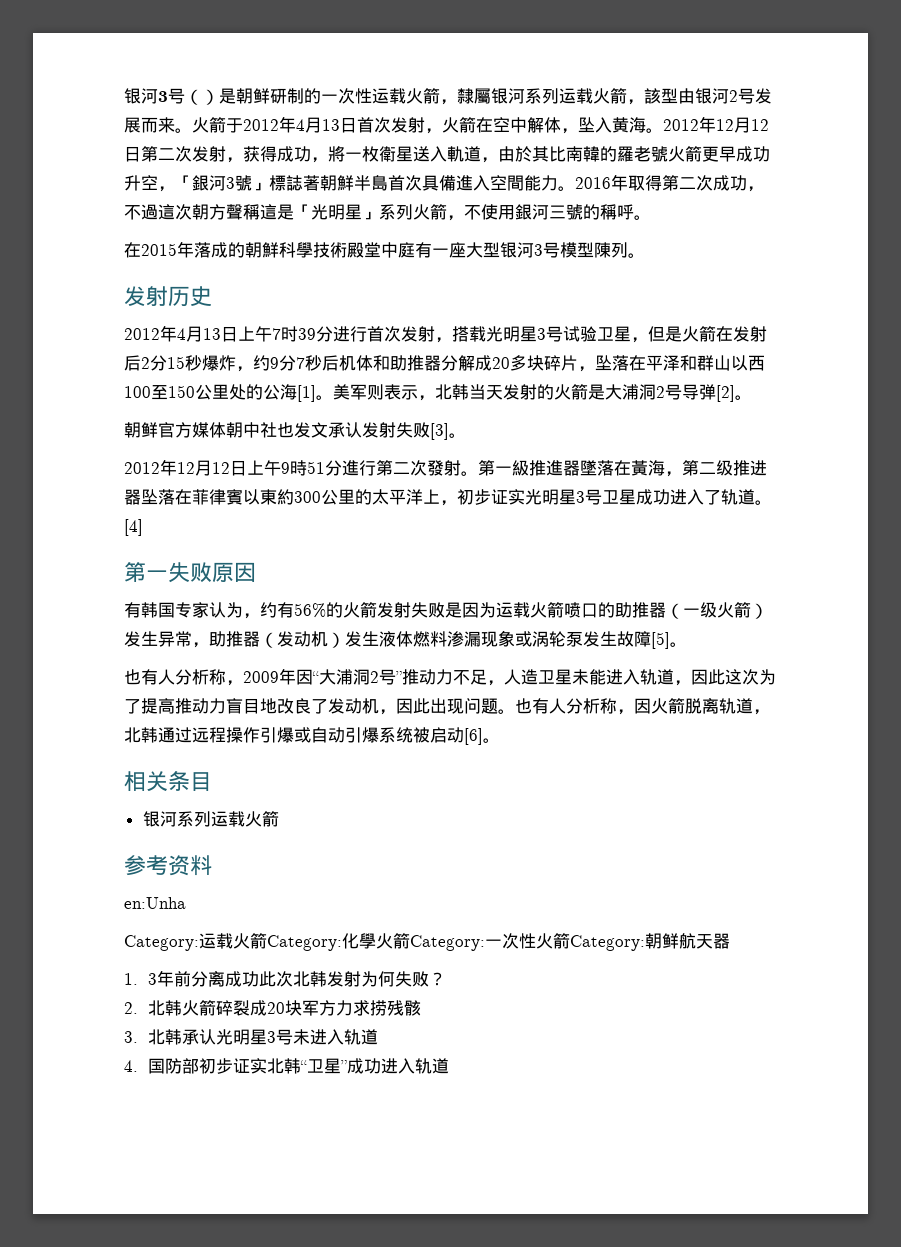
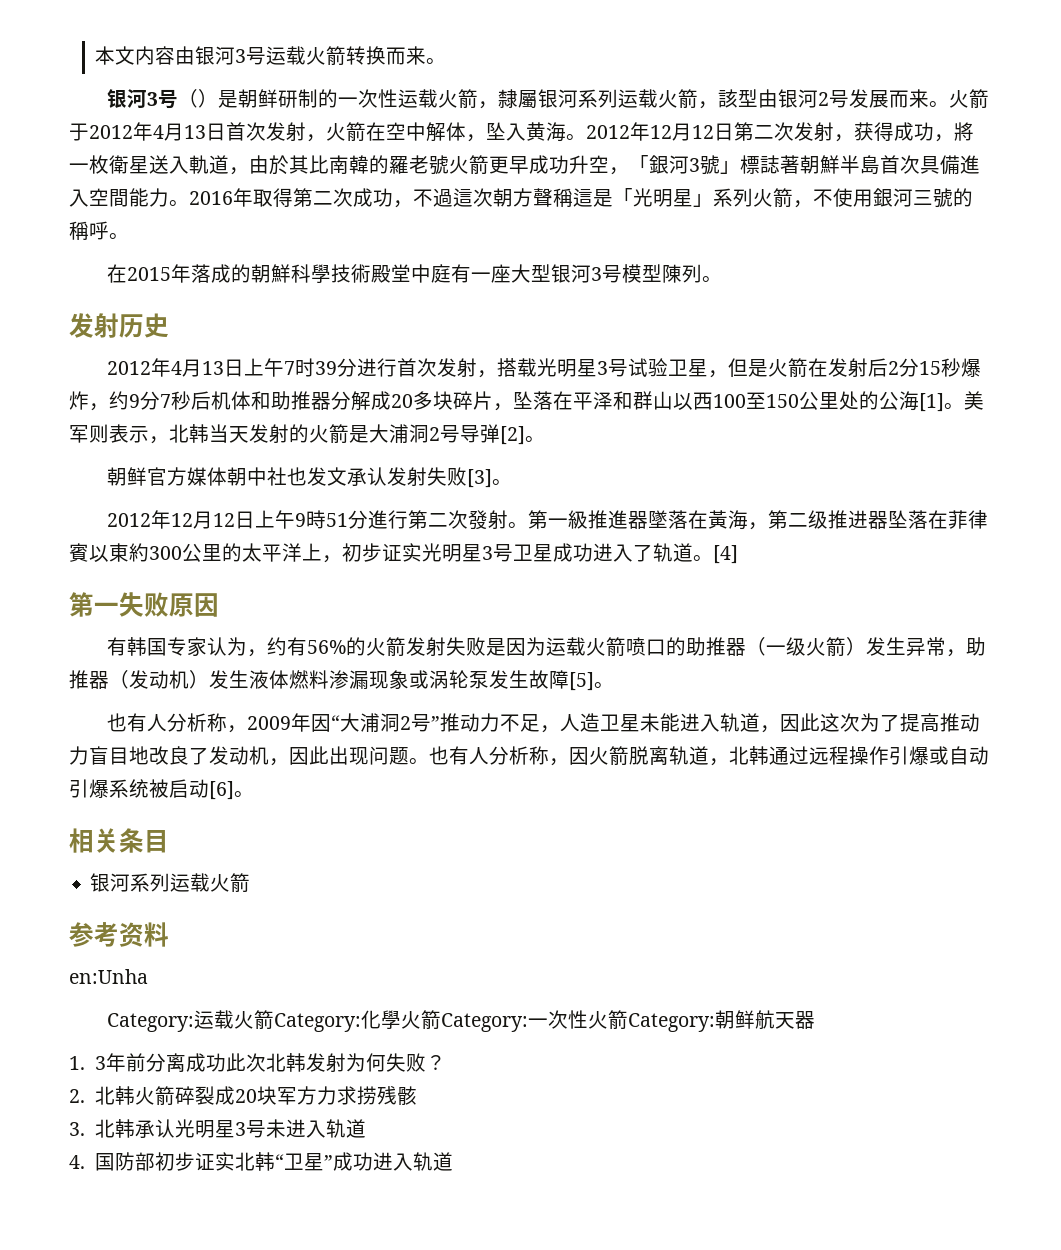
+ 本文内容由银河3号运载火箭转换而来。

